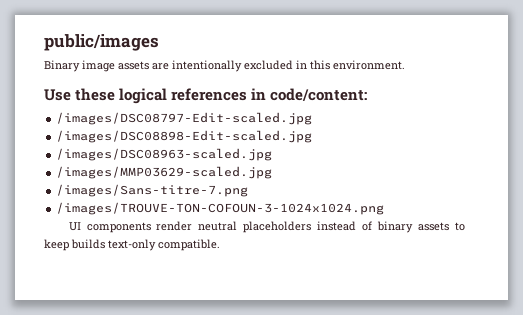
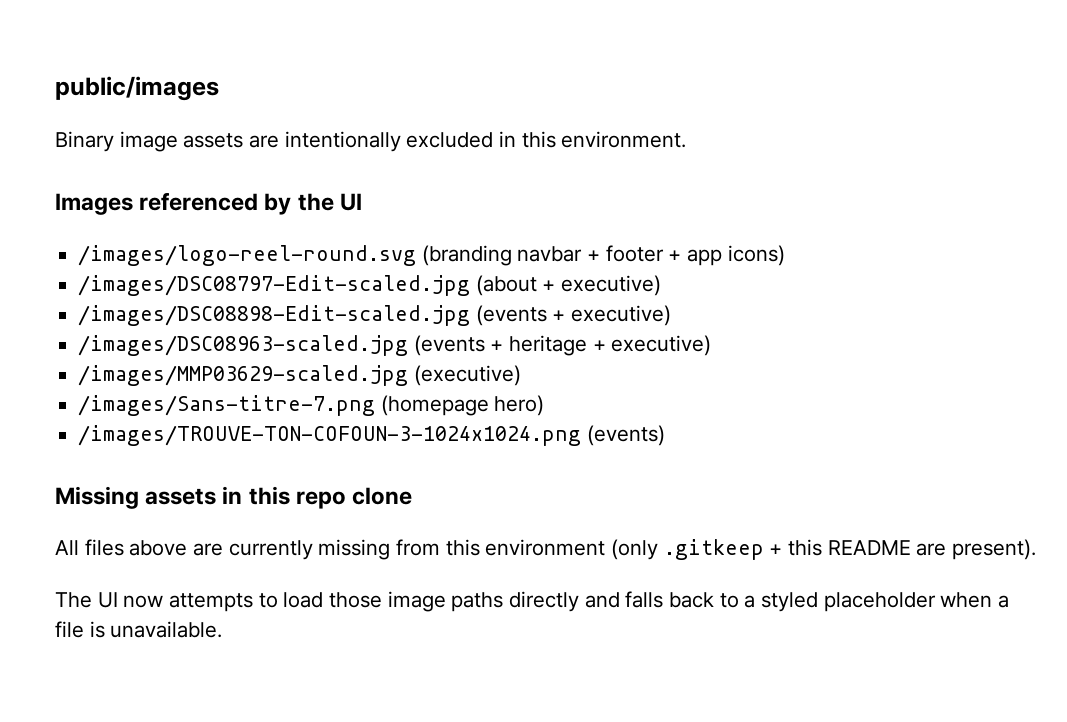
- Use these logical references in code/content:
- /images/DSC08797-Edit-scaled.jpg
- /images/DSC08898-Edit-scaled.jpg
- /images/DSC08963-scaled.jpg
+ Images referenced by the UI
+ /images/logo-reel-round.svg (branding navbar + footer + app icons)
+ /images/DSC08797-Edit-scaled.jpg (about + executive)
+ /images/DSC08898-Edit-scaled.jpg (events + executive)
+ /images/DSC08963-scaled.jpg (events + heritage + executive)
- /images/MMP03629-scaled.jpg
+ /images/MMP03629-scaled.jpg (executive)
- /images/Sans-titre-7.png
+ /images/Sans-titre-7.png (homepage hero)
- /images/TROUVE-TON-COFOUN-3-1024x1024.png
- UI components render neutral placeholders instead of binary assets to keep builds text-only compatible.
+ /images/TROUVE-TON-COFOUN-3-1024x1024.png (events)
+ Missing assets in this repo clone
+ All files above are currently missing from this environment (only .gitkeep + this README are present).
+ The UI now attempts to load those image paths directly and falls back to a styled placeholder when a file is unavailable.

